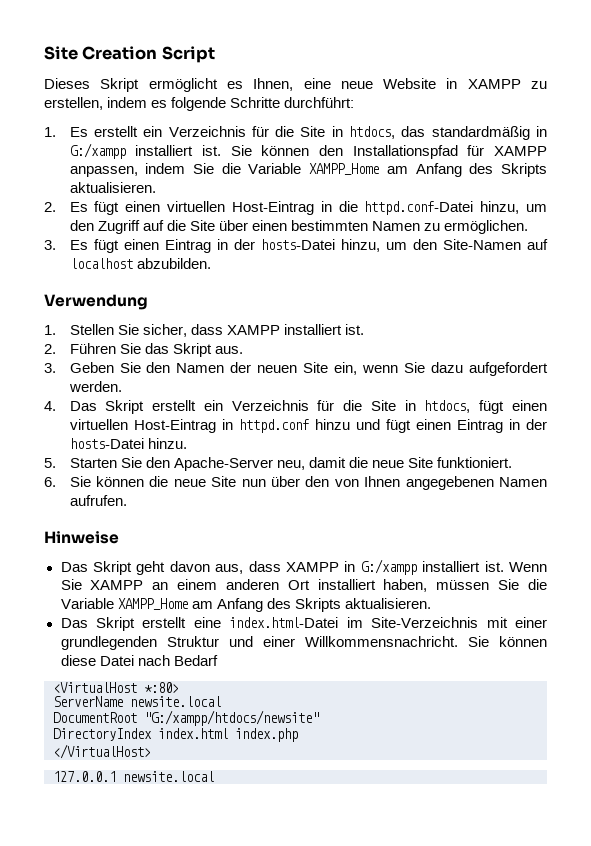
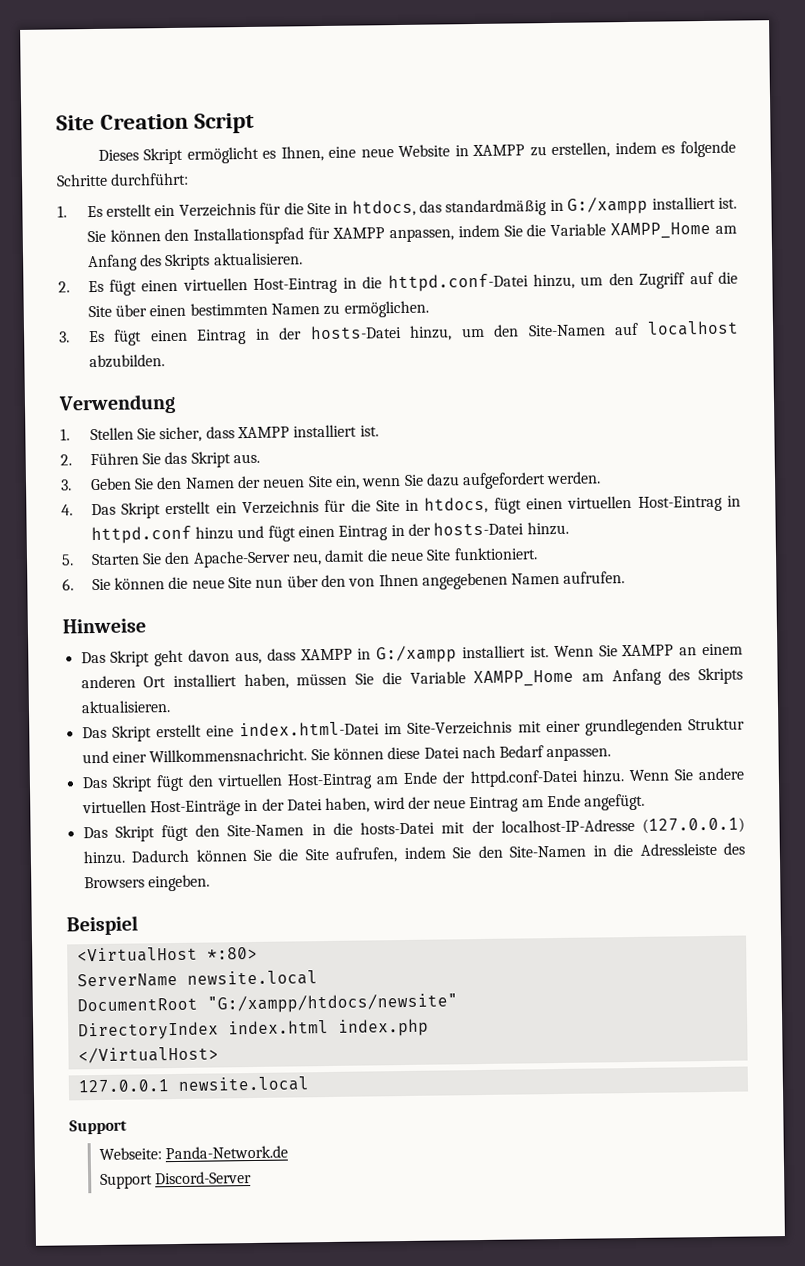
- Sie können diese Datei nach Bedarf
+ Sie können diese Datei nach Bedarf anpassen.
+ Das Skript fügt den virtuellen Host-Eintrag am Ende der httpd.conf-Datei hinzu. Wenn Sie andere virtuellen Host-Einträge in der Datei haben, wird der neue Eintrag am Ende angefügt.
+ Das Skript fügt den Site-Namen in die hosts-Datei mit der localhost-IP-Adresse (127.0.0.1) hinzu. Dadurch können Sie die Site aufrufen, indem Sie den Site-Namen in die Adressleiste des Browsers eingeben.
+ Beispiel
  127.0.0.1 newsite.local
+ Support
+ Webseite: Panda-Network.de
+ Support Discord-Server

